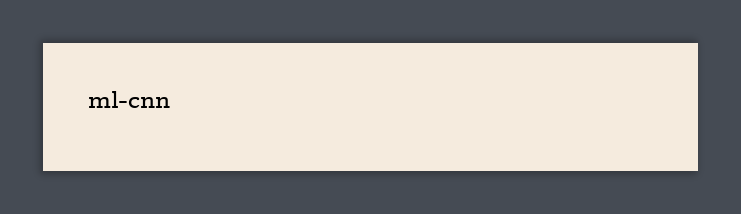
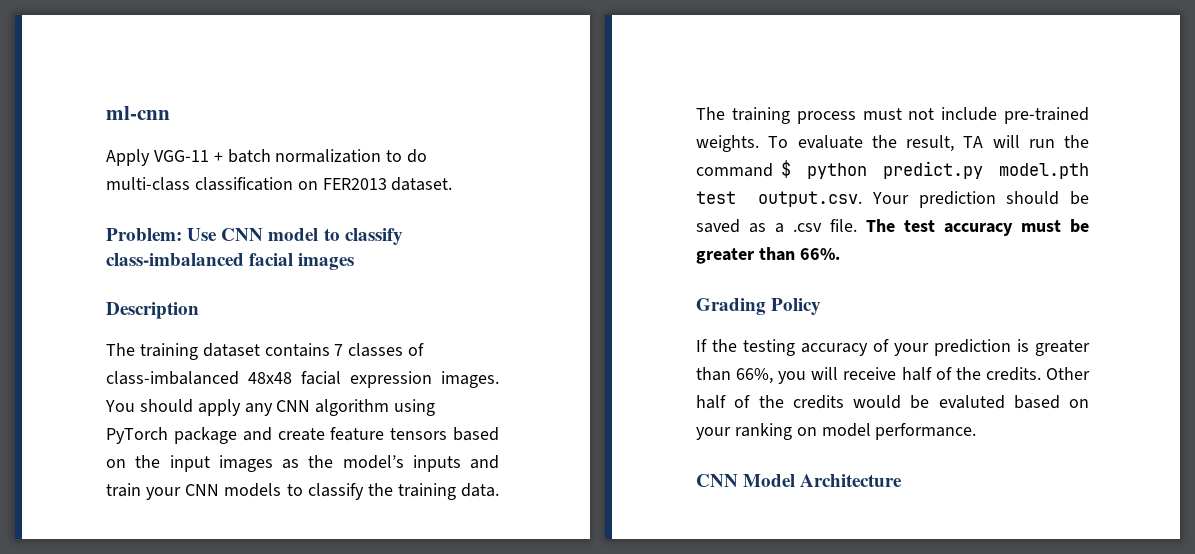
+ Apply VGG-11 + batch normalization to do multi-class classification on FER2013 dataset.
+ Problem: Use CNN model to classify class-imbalanced facial images
+ Description
+ The training dataset contains 7 classes of class-imbalanced 48x48 facial expression images. You should apply any CNN algorithm using PyTorch package and create feature tensors based on the input images as the model’s inputs and train your CNN models to classify the training data. The training process must not include pre-trained weights. To evaluate the result, TA will run the command $ python predict.py model.pth test output.csv. Your prediction should be saved as a .csv file. The test accuracy must be greater than 66%.
+ Grading Policy
+ If the testing accuracy of your prediction is greater than 66%, you will receive half of the credits. Other half of the credits would be evaluted based on your ranking on model performance.
+ CNN Model Architecture

